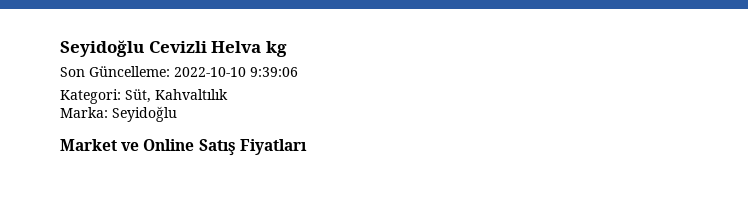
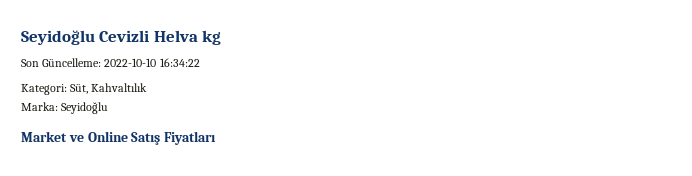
- Son Güncelleme: 2022-10-10 9:39:06
+ Son Güncelleme: 2022-10-10 16:34:22

